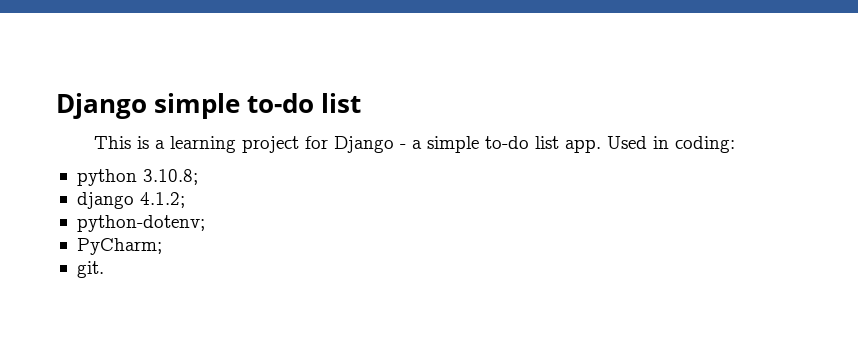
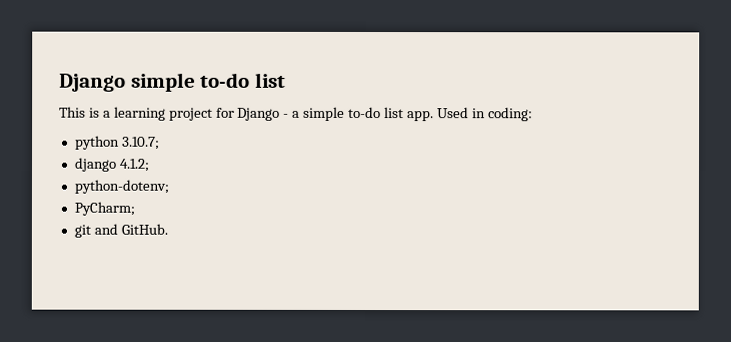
- python 3.10.8;
+ python 3.10.7;
- git.
+ git and GitHub.

